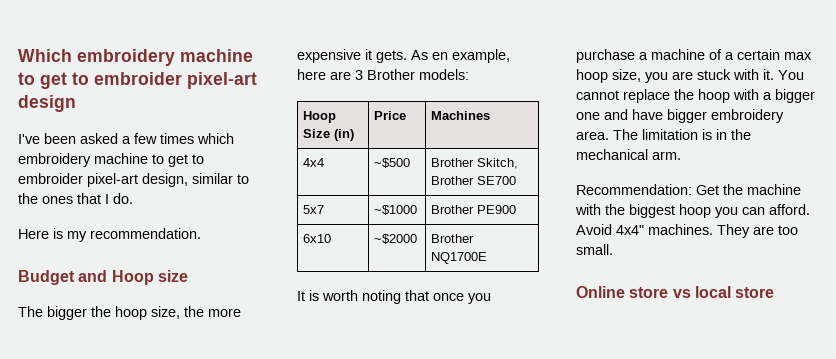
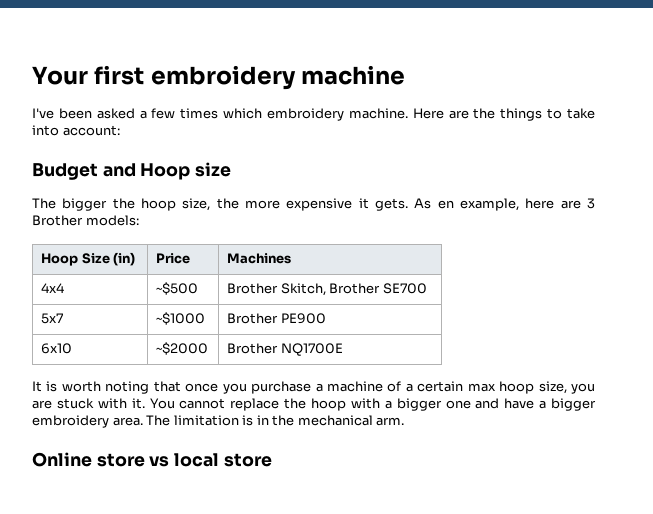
- Which embroidery machine to get to embroider pixel-art design
+ Your first embroidery machine
- I've been asked a few times which embroidery machine to get to embroider pixel-art design, similar to the ones that I do.
- Here is my recommendation.
+ I've been asked a few times which embroidery machine. Here are the things to take into account:
- You cannot replace the hoop with a bigger one and have bigger embroidery area.
+ You cannot replace the hoop with a bigger one and have a bigger embroidery area.
- Recommendation: Get the machine with the biggest hoop you can afford. Avoid 4x4" machines. They are too small.

